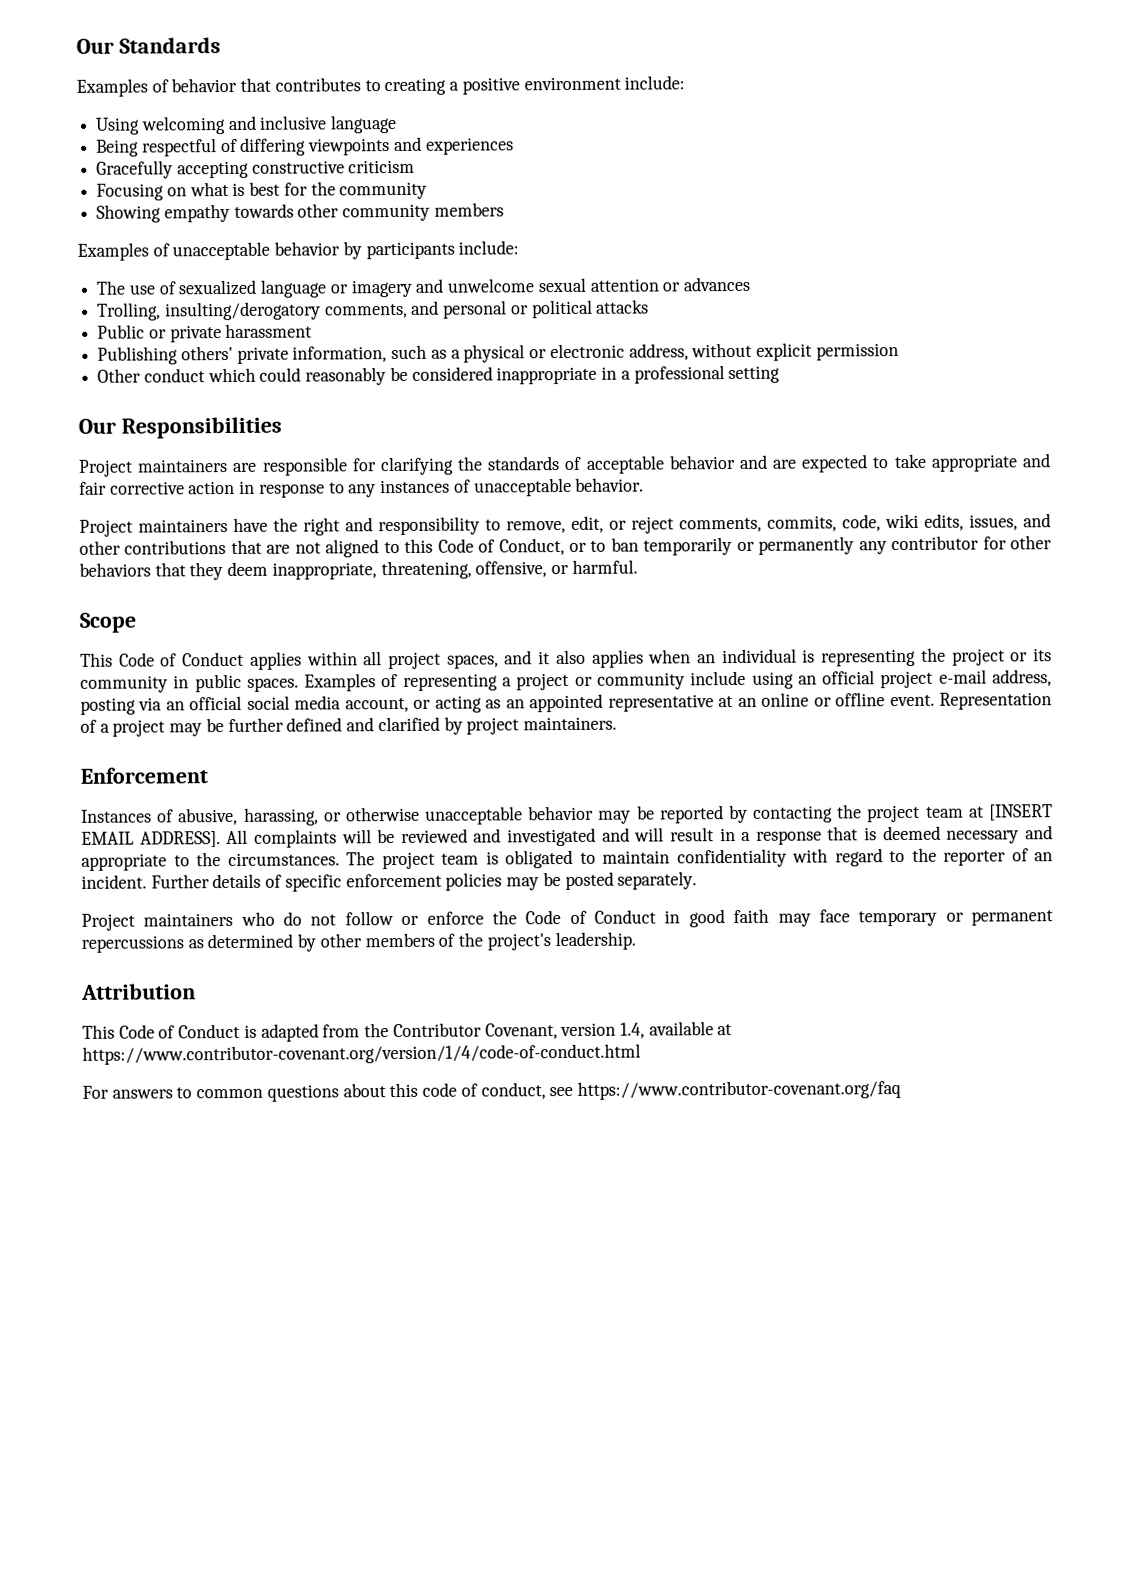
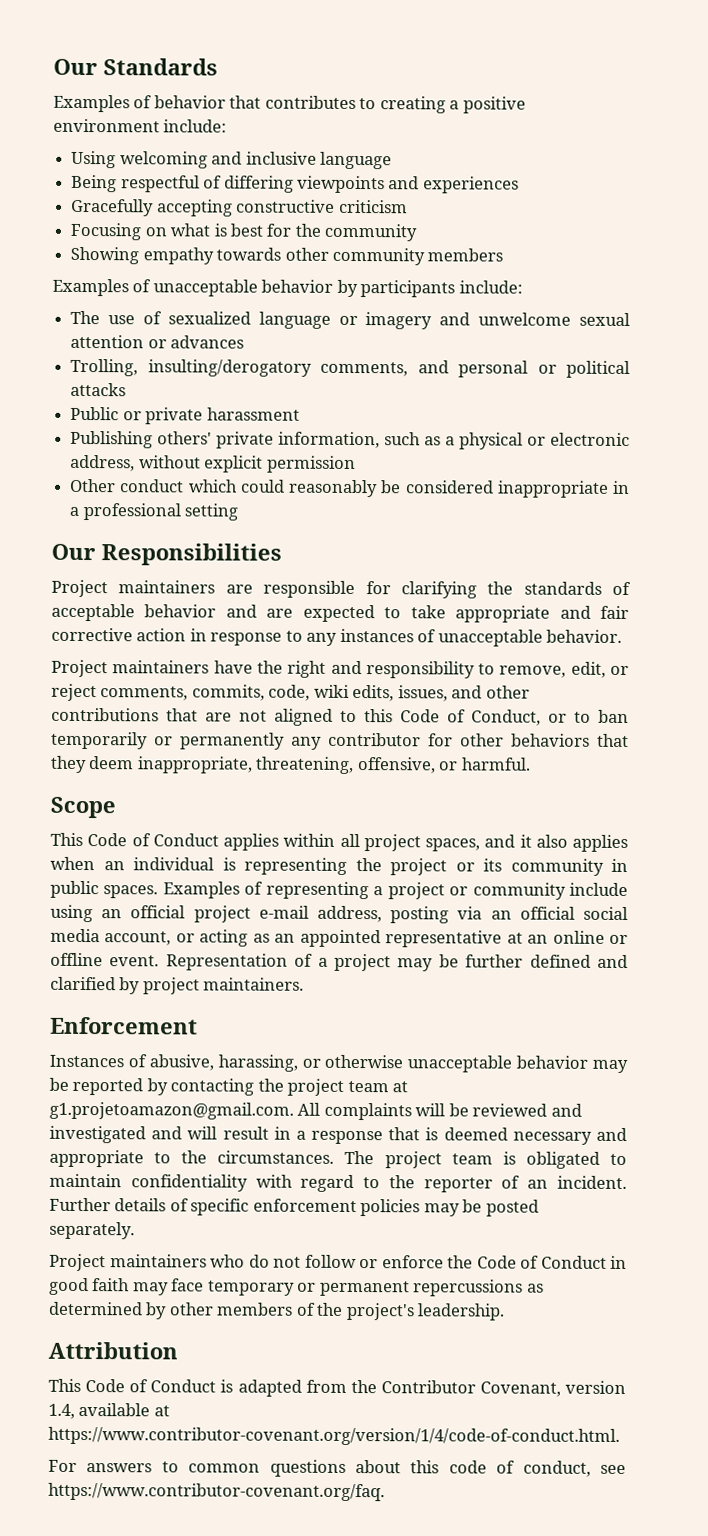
- Instances of abusive, harassing, or otherwise unacceptable behavior may be reported by contacting the project team at [INSERT EMAIL ADDRESS]. All complaints will be reviewed and investigated and will result in a response that is deemed necessary and appropriate to the circumstances.
+ Instances of abusive, harassing, or otherwise unacceptable behavior may be reported by contacting the project team at g1.projetoamazon@gmail.com. All complaints will be reviewed and investigated and will result in a response that is deemed necessary and appropriate to the circumstances.
- This Code of Conduct is adapted from the Contributor Covenant, version 1.4, available at https://www.contributor-covenant.org/version/1/4/code-of-conduct.html
+ This Code of Conduct is adapted from the Contributor Covenant, version 1.4, available at https://www.contributor-covenant.org/version/1/4/code-of-conduct.html.
- For answers to common questions about this code of conduct, see https://www.contributor-covenant.org/faq
+ For answers to common questions about this code of conduct, see https://www.contributor-covenant.org/faq.

